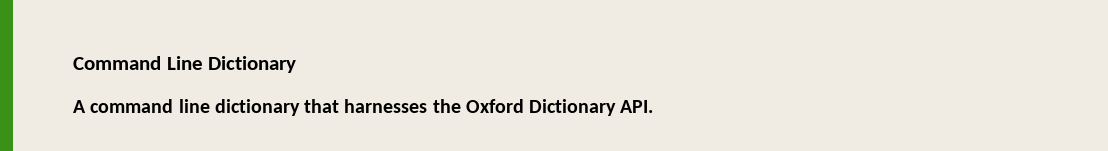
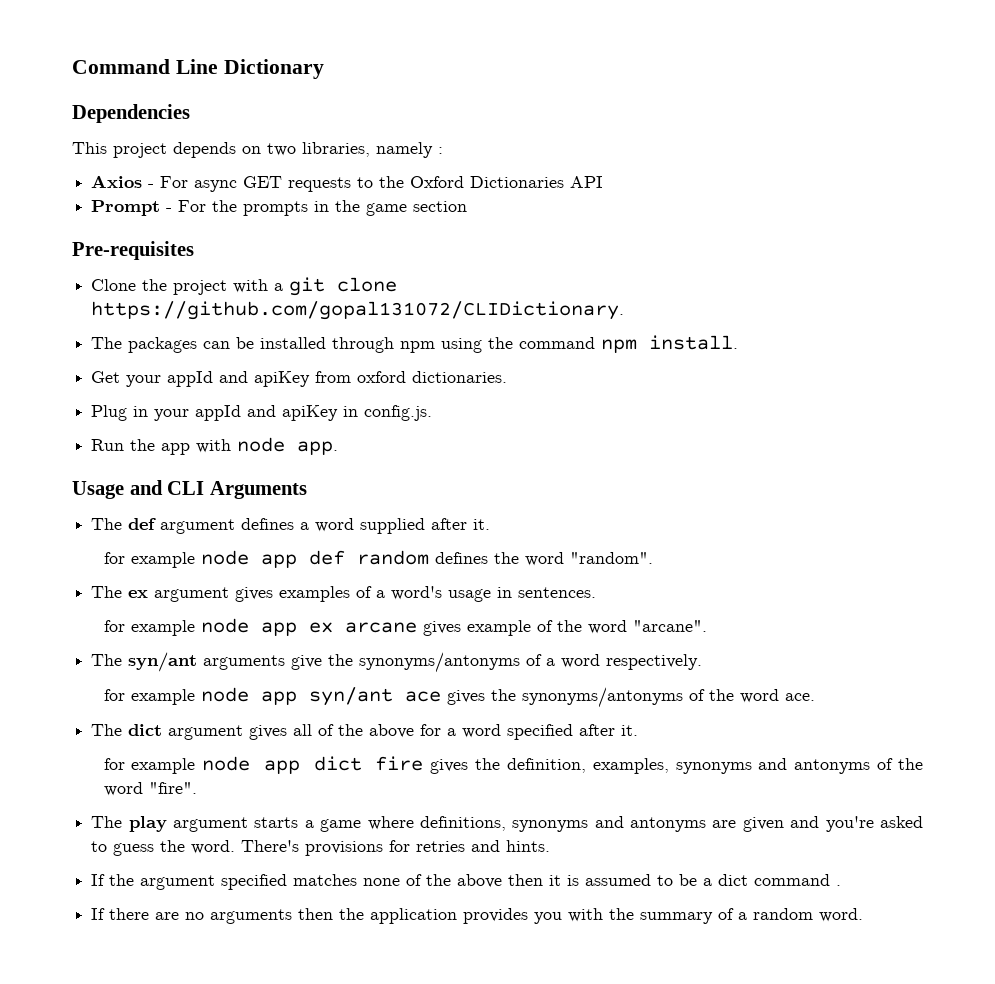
- A command line dictionary that harnesses the Oxford Dictionary API.
+ Dependencies
+ This project depends on two libraries, namely :
+ Axios - For async GET requests to the Oxford Dictionaries API
+ Prompt - For the prompts in the game section
+ Pre-requisites
+ Clone the project with a git clone https://github.com/gopal131072/CLIDictionary.
+ The packages can be installed through npm using the command npm install.
+ Get your appId and apiKey from oxford dictionaries.
+ Plug in your appId and apiKey in config.js.
+ Run the app with node app.
+ Usage and CLI Arguments
+ The def argument defines a word supplied after it.
+ for example node app def random defines the word "random".
+ The ex argument gives examples of a word's usage in sentences.
+ for example node app ex arcane gives example of the word "arcane".
+ The syn/ant arguments give the synonyms/antonyms of a word respectively.
+ for example node app syn/ant ace gives the synonyms/antonyms of the word ace.
+ The dict argument gives all of the above for a word specified after it.
+ for example node app dict fire gives the definition, examples, synonyms and antonyms of the word "fire".
+ The play argument starts a game where definitions, synonyms and antonyms are given and you're asked to guess the word. There's provisions for retries and hints.
+ If the argument specified matches none of the above then it is assumed to be a dict command .
+ If there are no arguments then the application provides you with the summary of a random word.

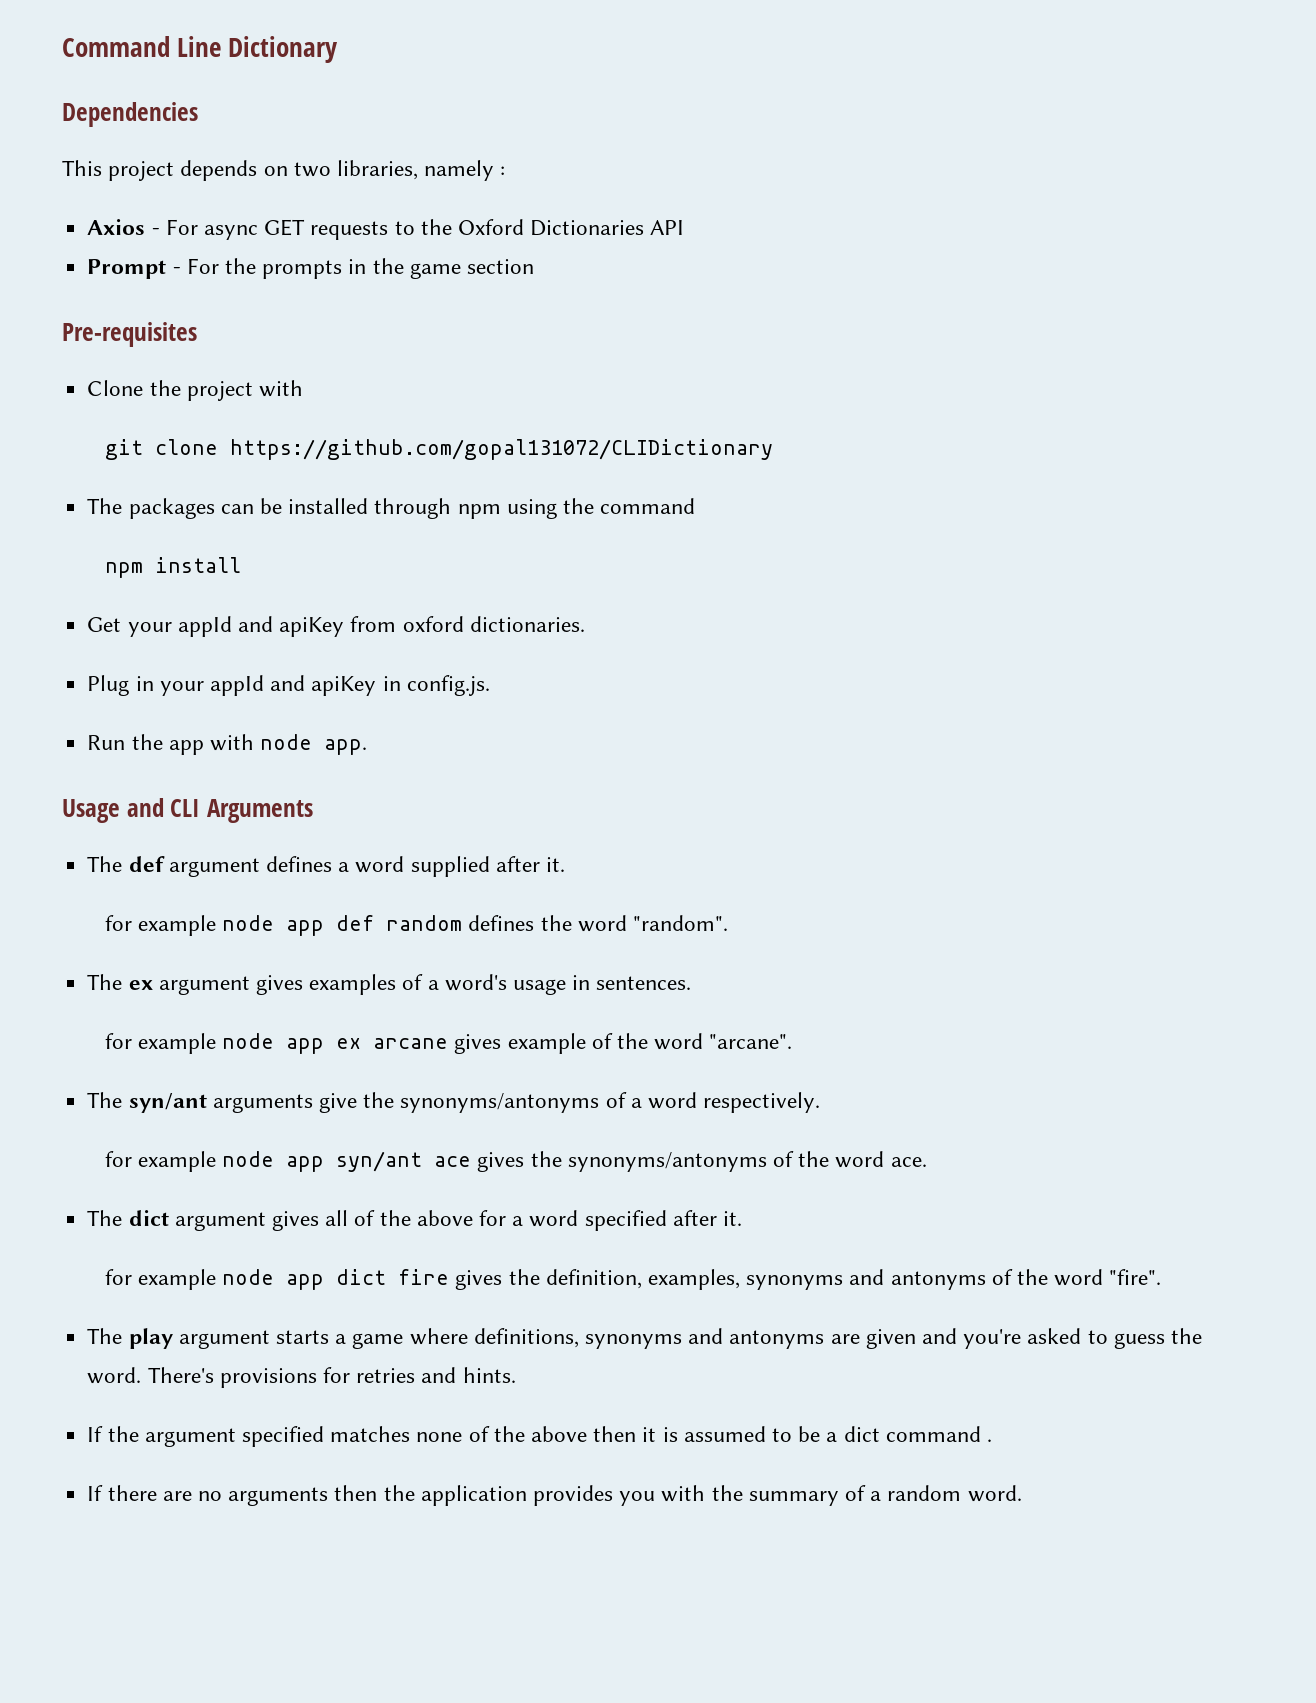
- Clone the project with a git clone https://github.com/gopal131072/CLIDictionary.
+ Clone the project with
+ git clone https://github.com/gopal131072/CLIDictionary
- The packages can be installed through npm using the command npm install.
+ The packages can be installed through npm using the command
+ npm install

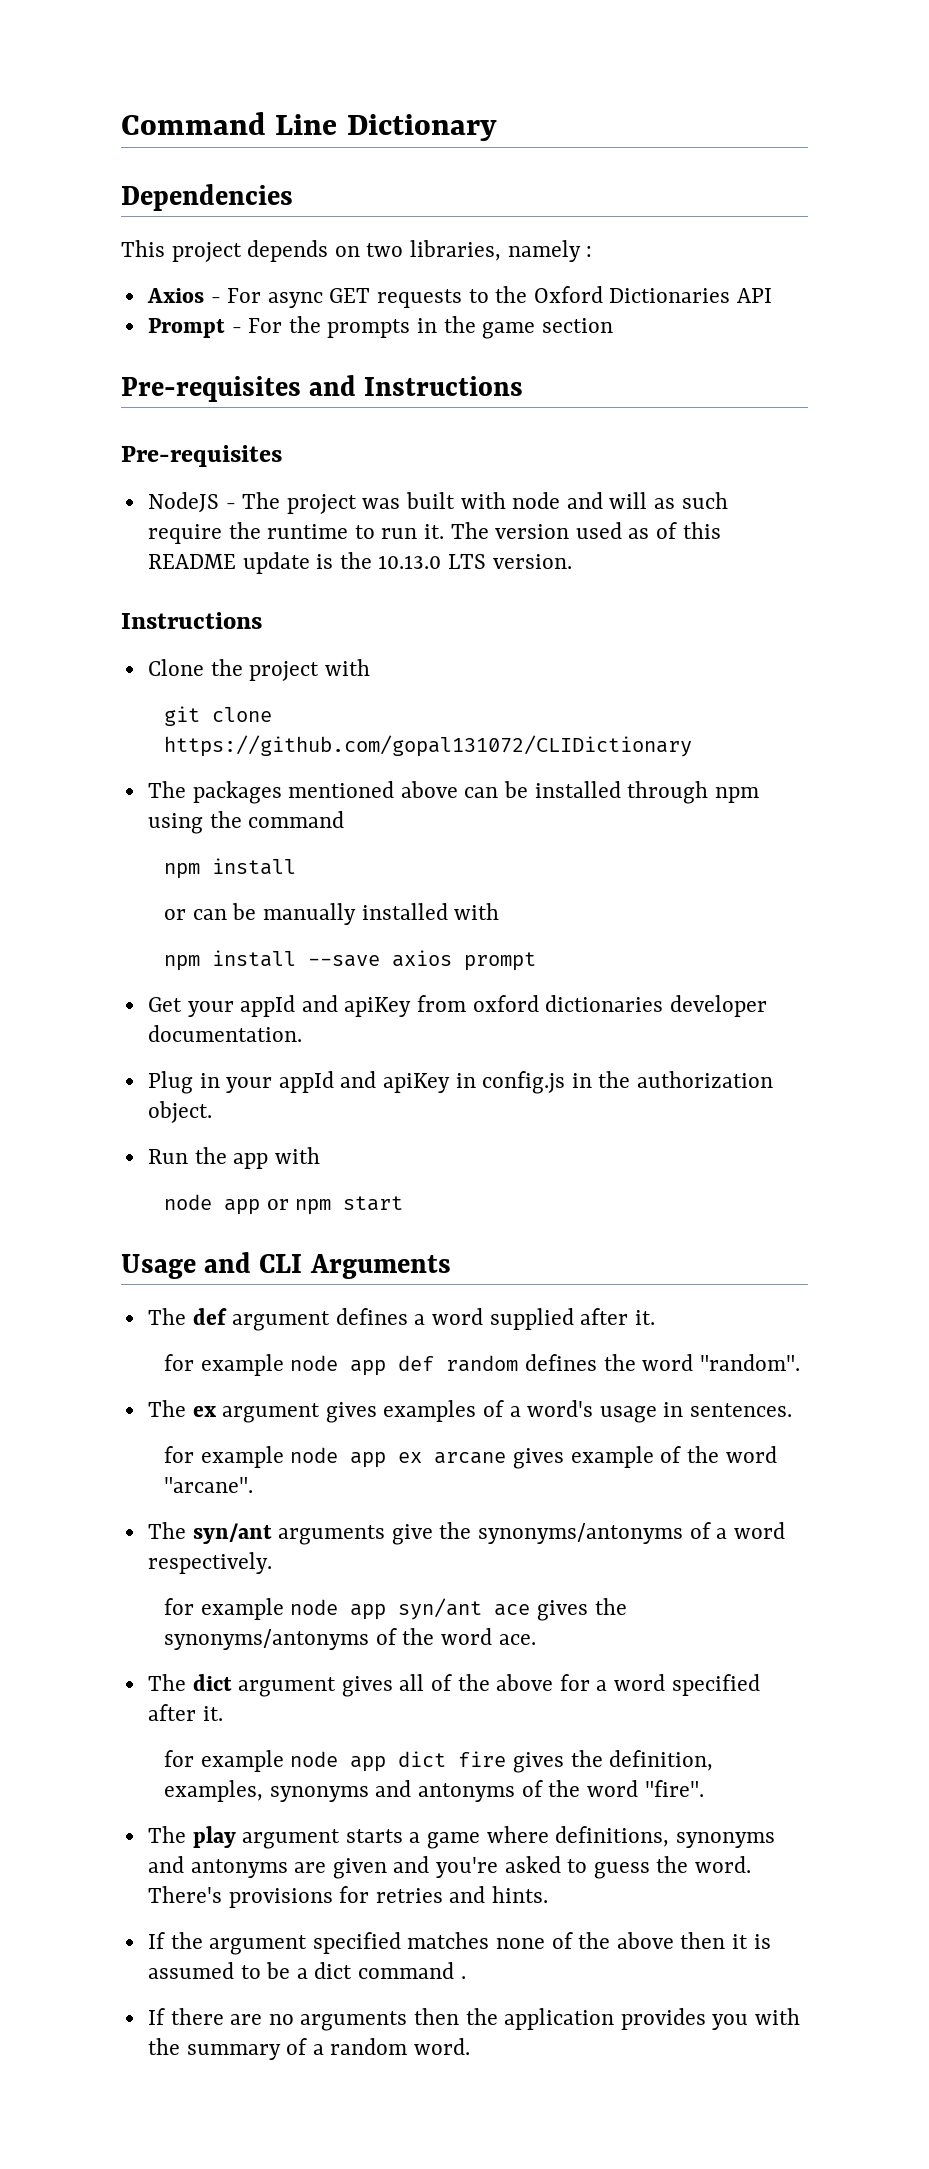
+ Pre-requisites and Instructions
  Pre-requisites
+ NodeJS - The project was built with node and will as such require the runtime to run it. The version used as of this README update is the 10.13.0 LTS version.
+ Instructions
- The packages can be installed through npm using the command
+ The packages mentioned above can be installed through npm using the command
+ or can be manually installed with
+ npm install --save axios prompt
- Get your appId and apiKey from oxford dictionaries.
+ Get your appId and apiKey from oxford dictionaries developer documentation.
- Plug in your appId and apiKey in config.js.
+ Plug in your appId and apiKey in config.js in the authorization object.
- Run the app with node app.
+ Run the app with
+ node app or npm start

